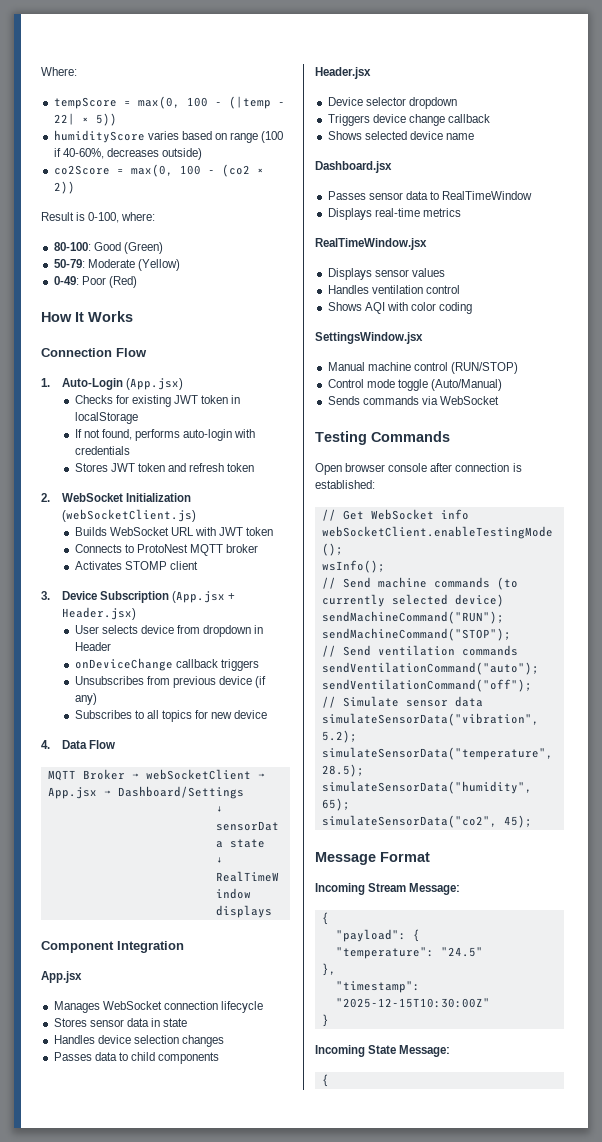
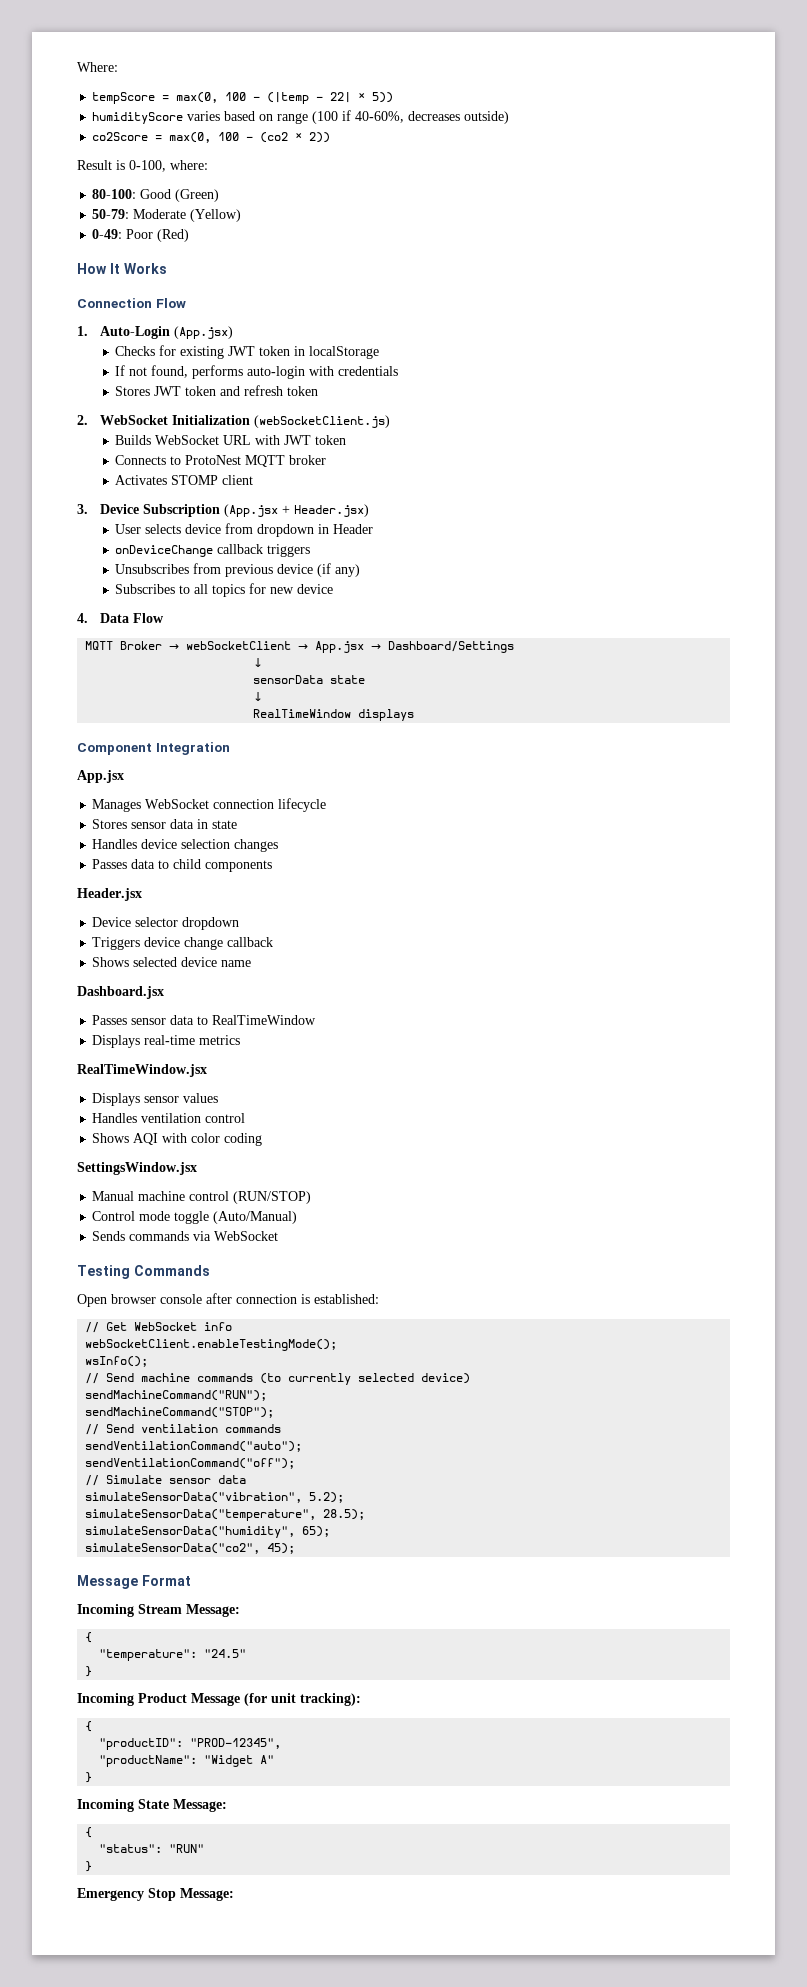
- "payload": {
  "temperature": "24.5"
- },
- "timestamp": "2025-12-15T10:30:00Z"
+ }
+ Incoming Product Message (for unit tracking):
+ {
+ "productID": "PROD-12345",
+ "productName": "Widget A"
+ "status": "RUN"
+ }
+ Emergency Stop Message:

